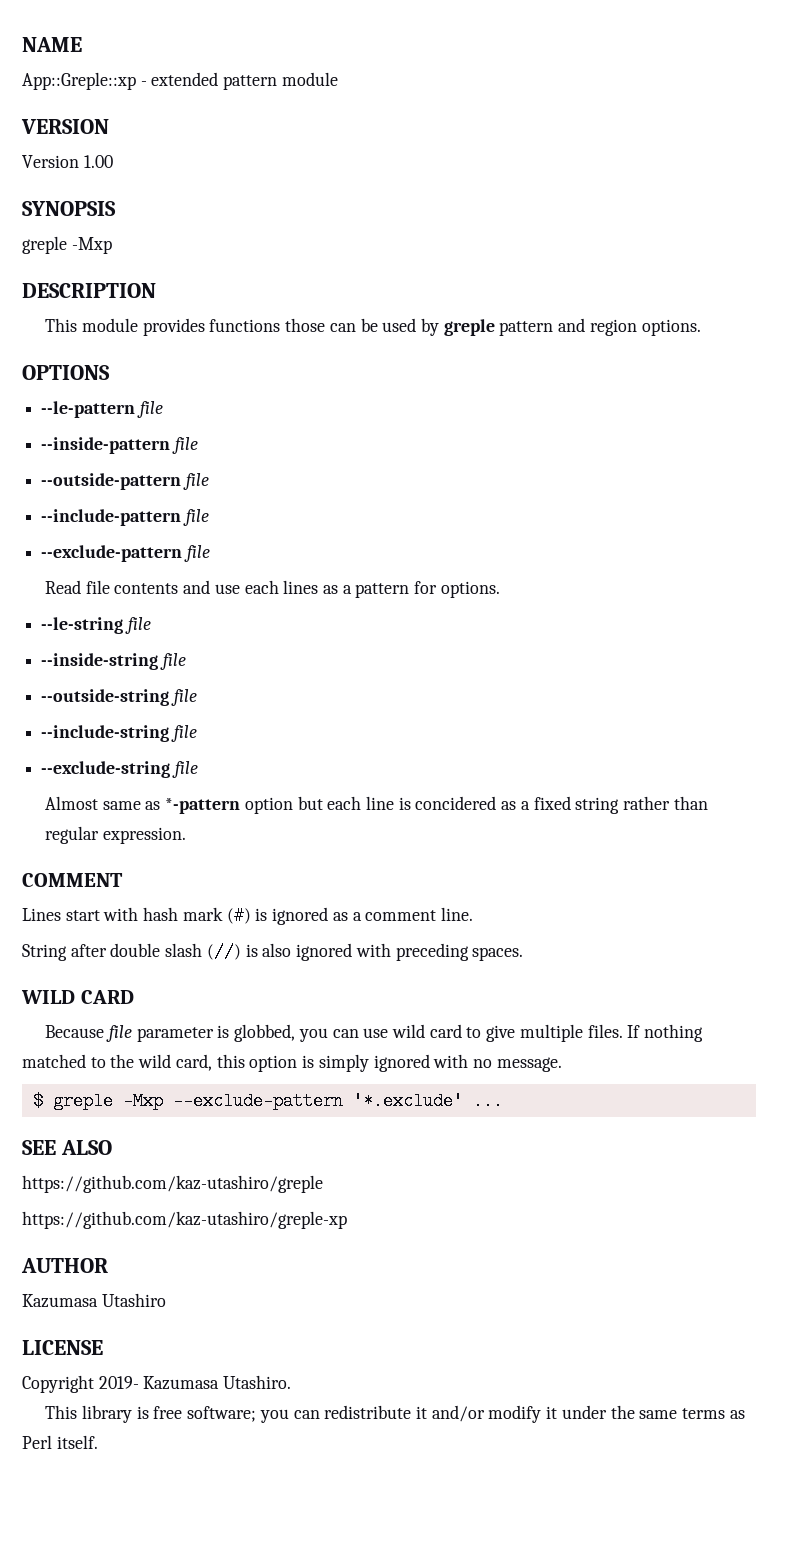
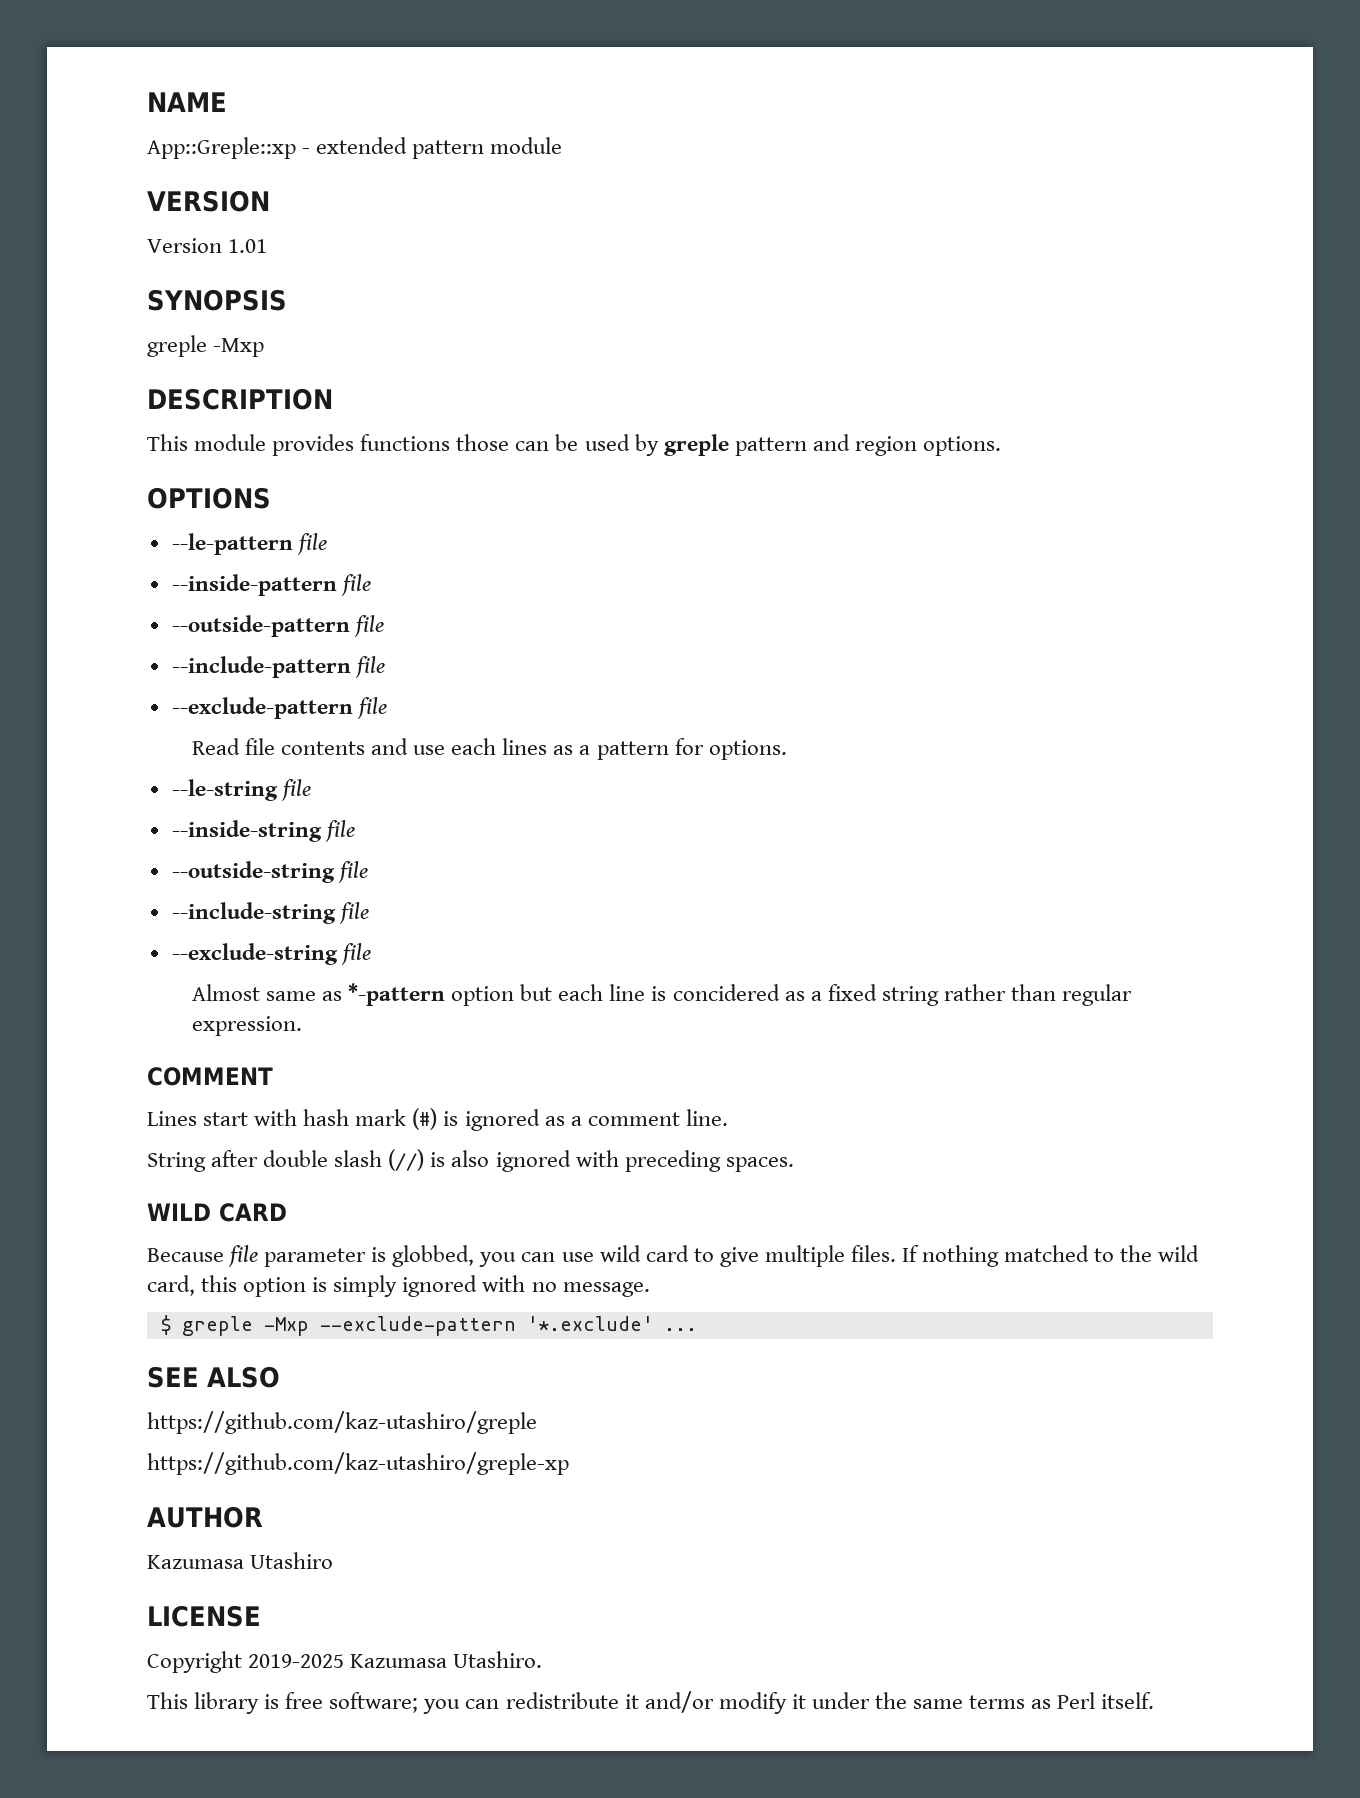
- Version 1.00
+ Version 1.01
- Copyright 2019- Kazumasa Utashiro.
+ Copyright 2019-2025 Kazumasa Utashiro.

